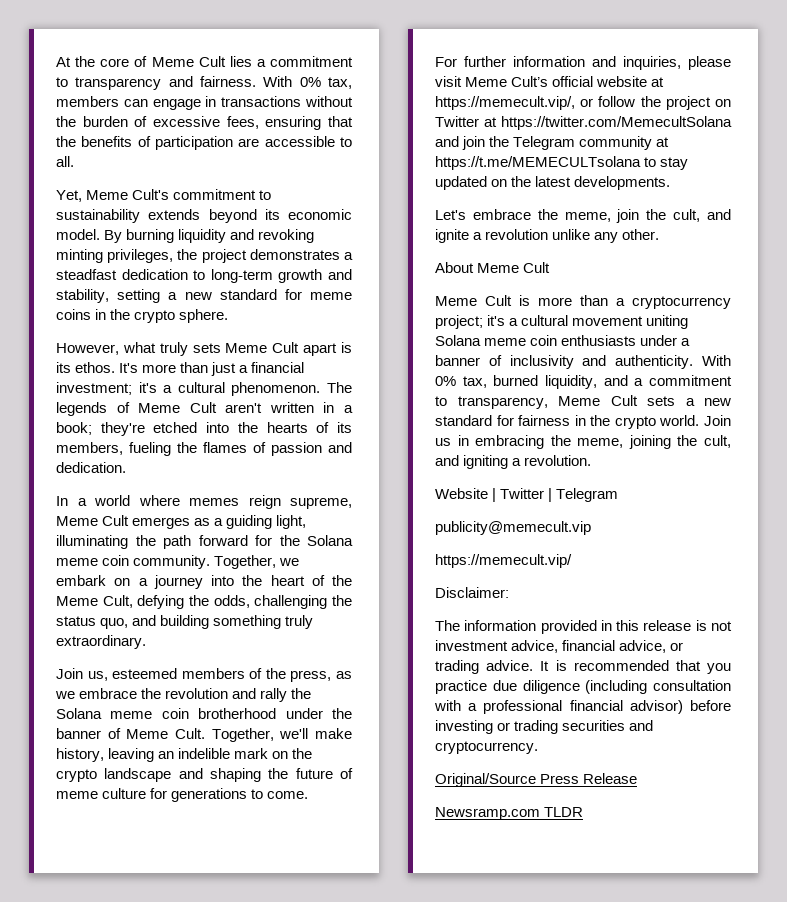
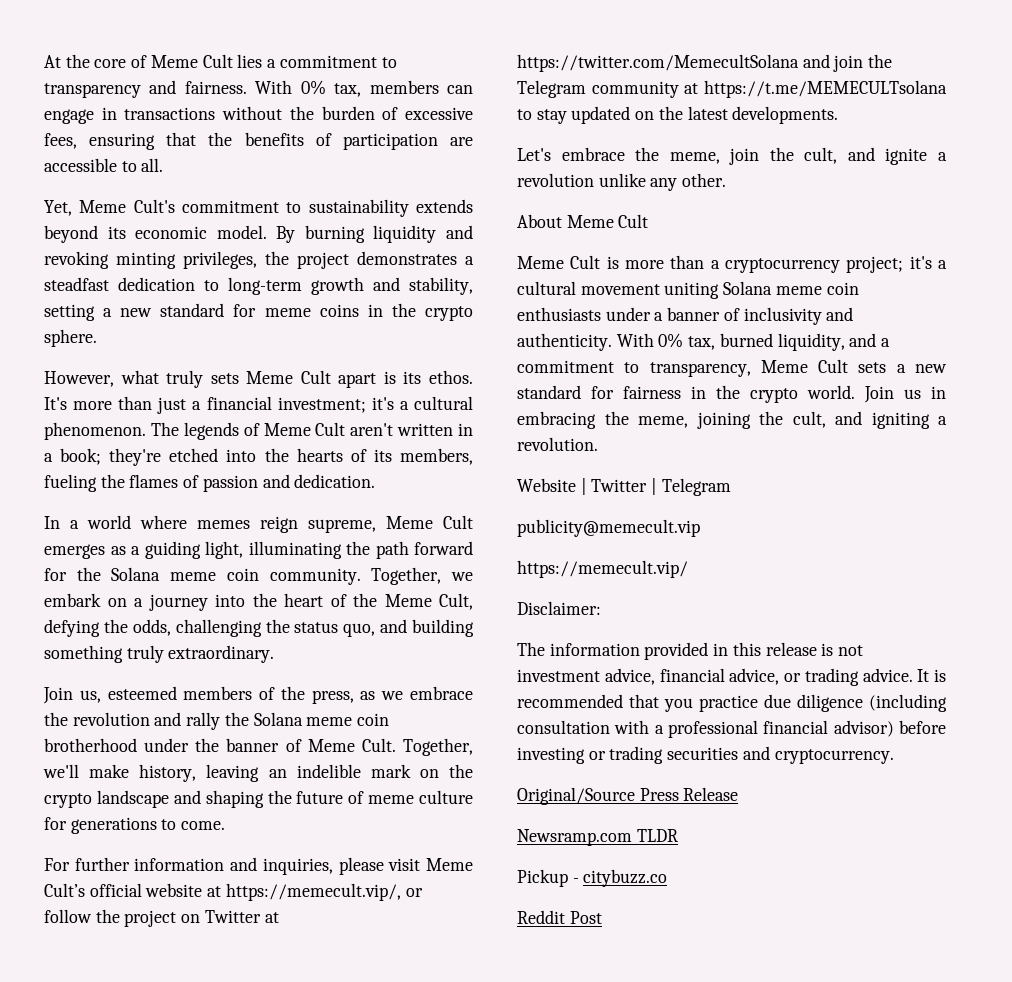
+ Pickup - citybuzz.co
+ Reddit Post

